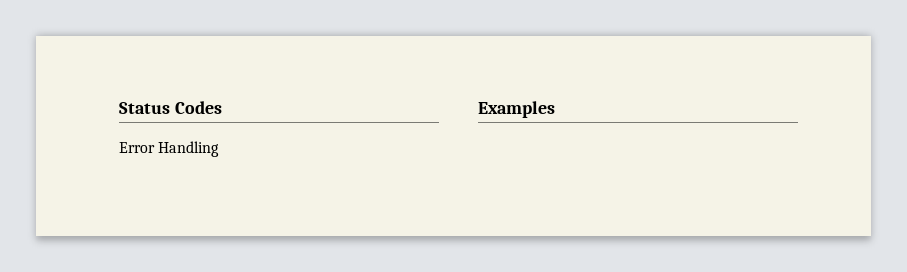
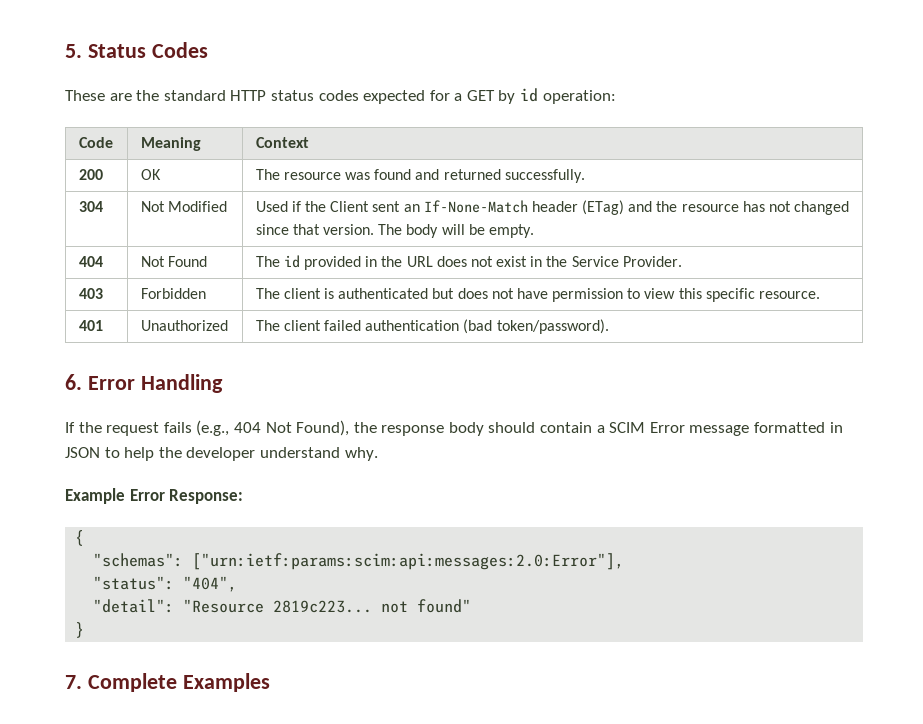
- Status Codes
+ 5. Status Codes
- Error Handling
- Examples
+ These are the standard HTTP status codes expected for a GET by id operation:
+ Code | Meaning | Context
+ 200 | OK | The resource was found and returned successfully.
+ 304 | Not Modified | Used if the Client sent an If-None-Match header (ETag) and the resource has not changed since that version. The body will be empty.
+ 404 | Not Found | The id provided in the URL does not exist in the Service Provider.
+ 403 | Forbidden | The client is authenticated but does not have permission to view this specific resource.
+ 401 | Unauthorized | The client failed authentication (bad token/password).
+ 6. Error Handling
+ If the request fails (e.g., 404 Not Found), the response body should contain a SCIM Error message formatted in JSON to help the developer understand why.
+ Example Error Response:
+ {
+ "schemas": ["urn:ietf:params:scim:api:messages:2.0:Error"],
+ "status": "404",
+ "detail": "Resource 2819c223... not found"
+ }
+ 7. Complete Examples

